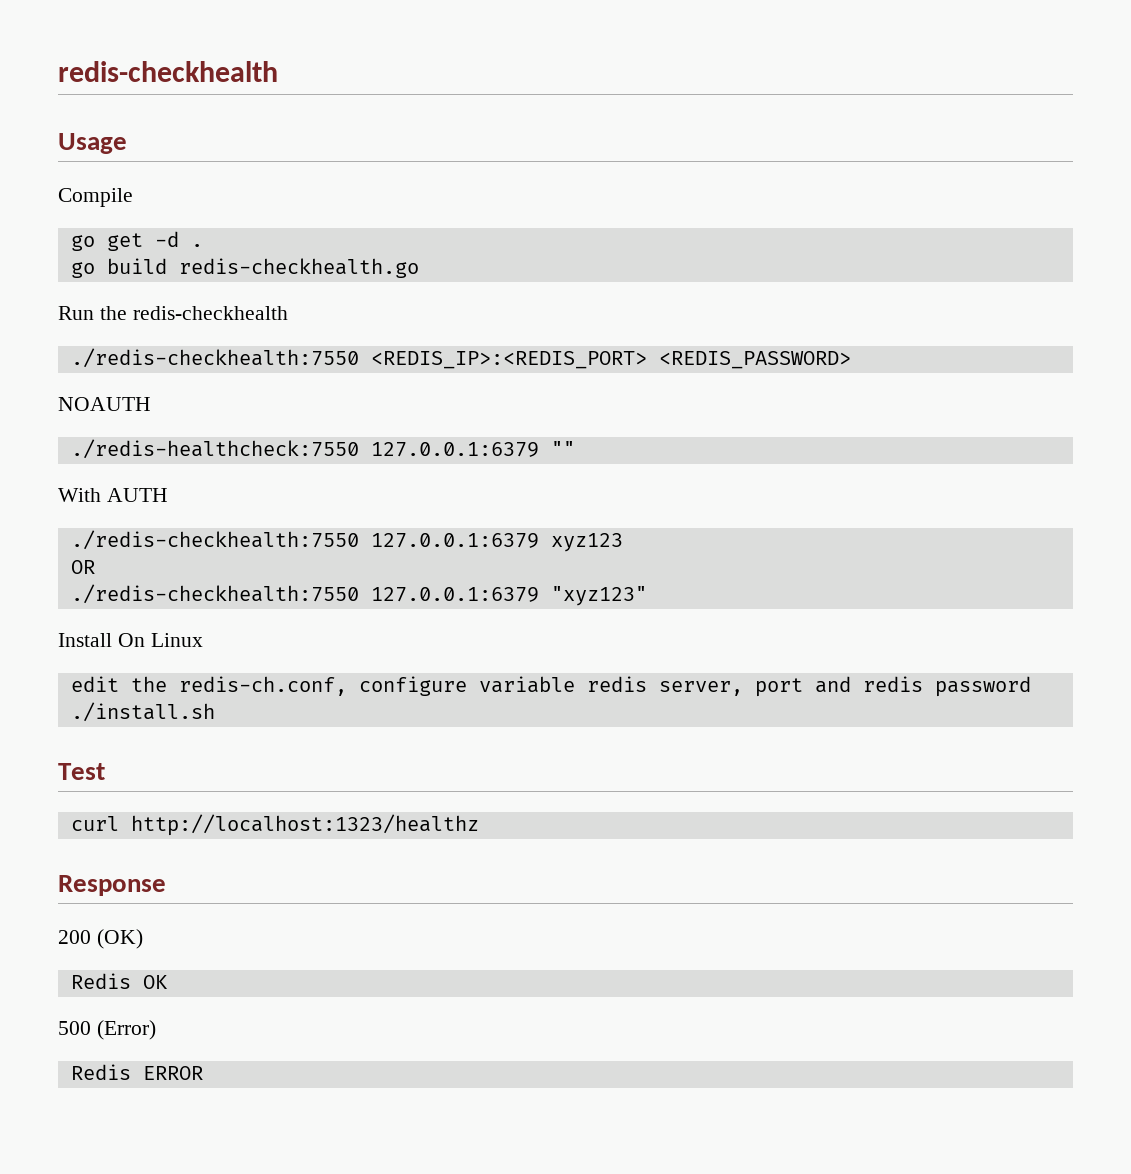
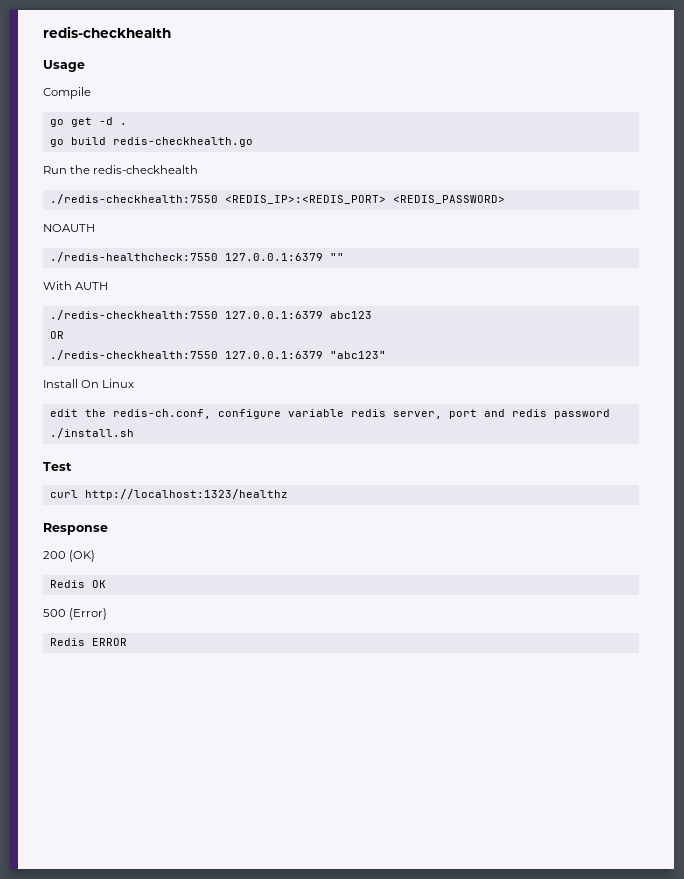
- ./redis-checkhealth:7550 127.0.0.1:6379 xyz123
+ ./redis-checkhealth:7550 127.0.0.1:6379 abc123
- ./redis-checkhealth:7550 127.0.0.1:6379 "xyz123"
+ ./redis-checkhealth:7550 127.0.0.1:6379 "abc123"

